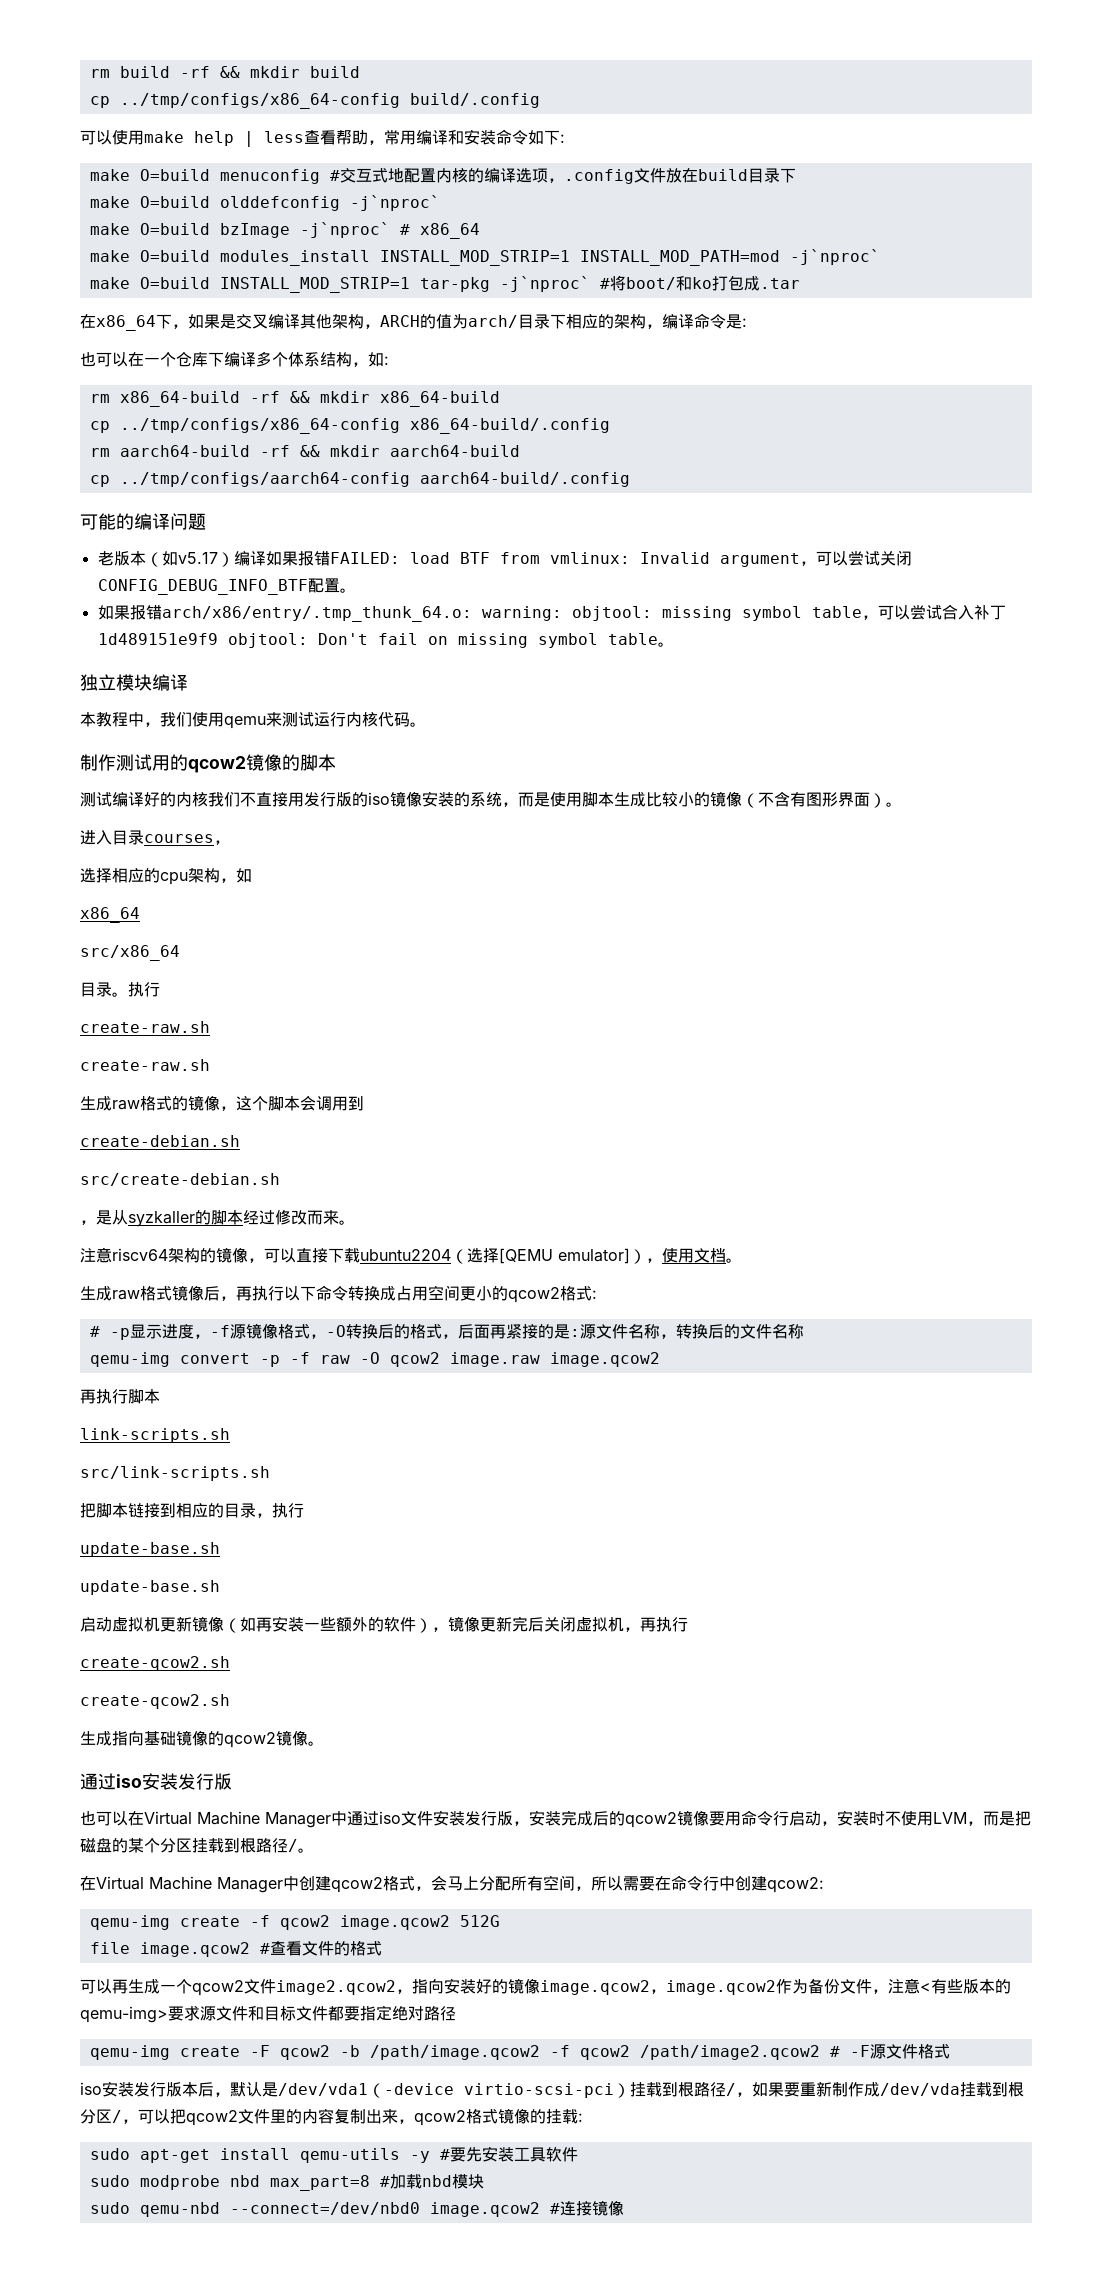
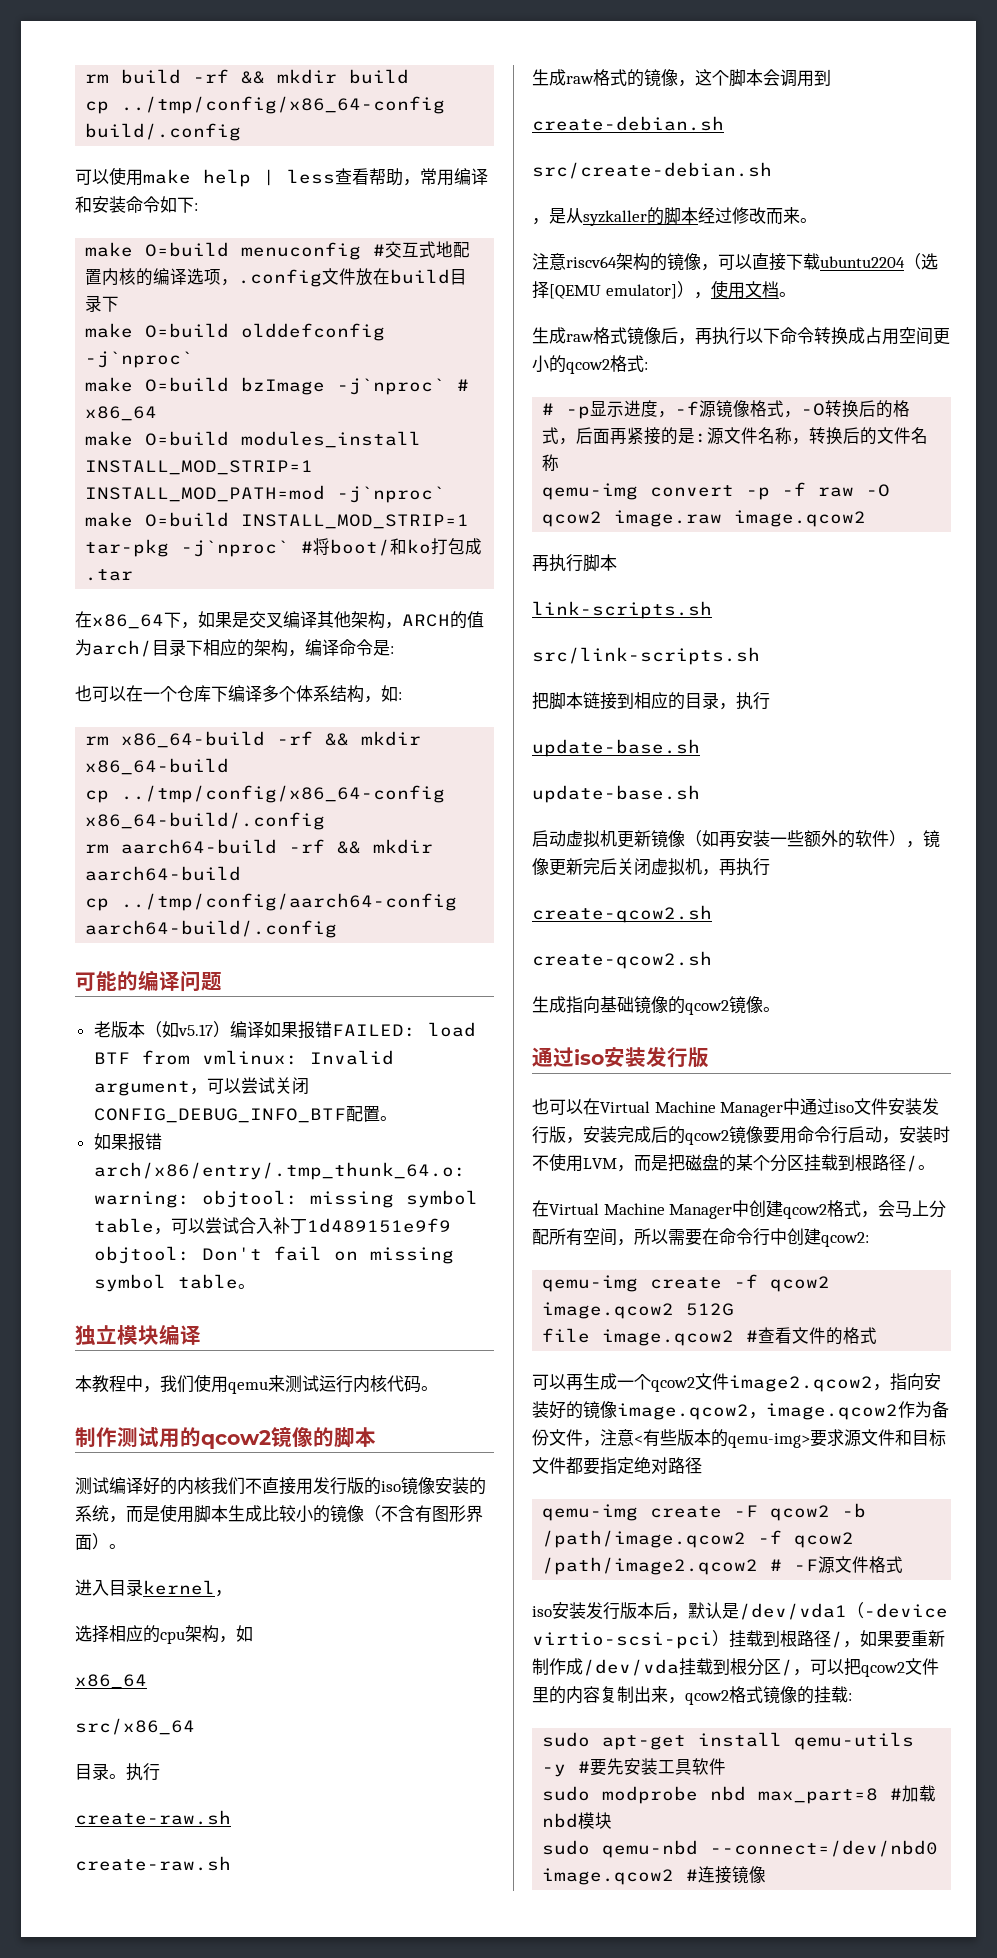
- cp ../tmp/configs/x86_64-config build/.config
+ cp ../tmp/config/x86_64-config build/.config
- cp ../tmp/configs/x86_64-config x86_64-build/.config
+ cp ../tmp/config/x86_64-config x86_64-build/.config
- cp ../tmp/configs/aarch64-config aarch64-build/.config
+ cp ../tmp/config/aarch64-config aarch64-build/.config
- 进入目录courses，
+ 进入目录kernel，

